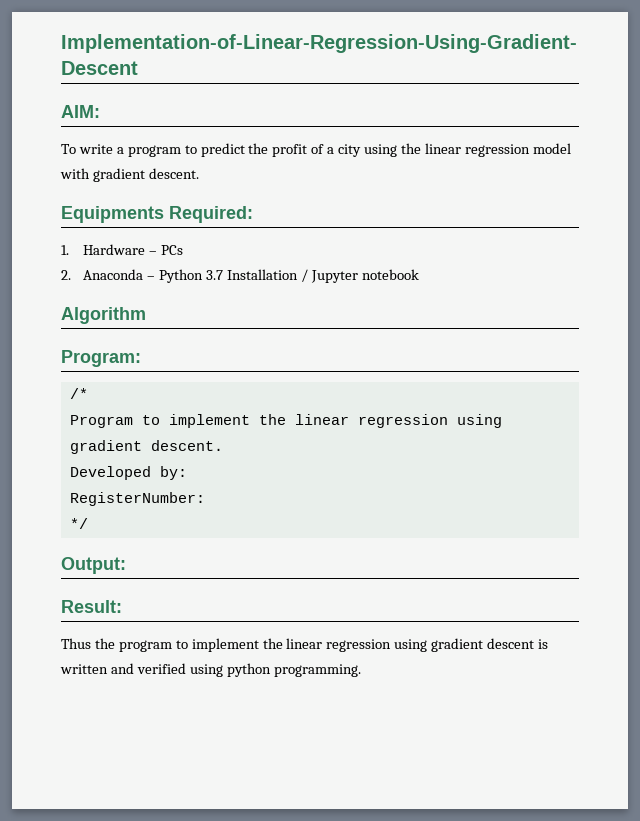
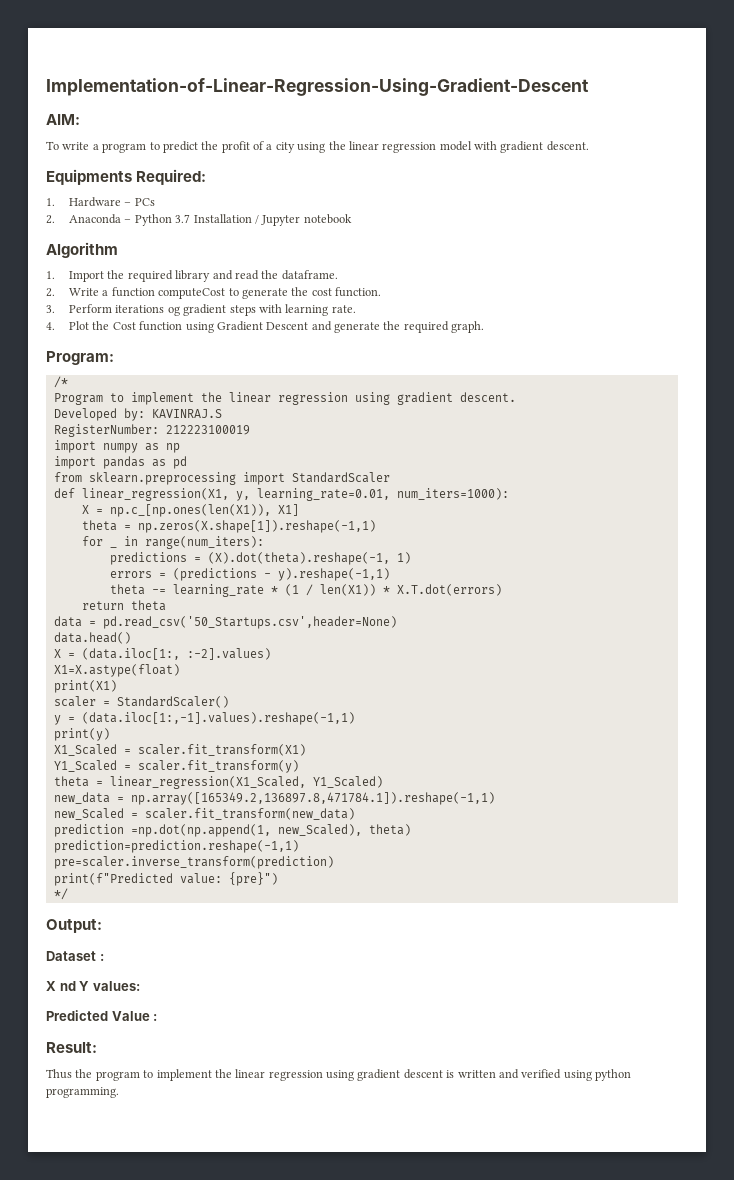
+ 1. Import the required library and read the dataframe.
+ 2. Write a function computeCost to generate the cost function.
+ 3. Perform iterations og gradient steps with learning rate.
+ 4. Plot the Cost function using Gradient Descent and generate the required graph.
- Developed by:
+ Developed by: KAVINRAJ.S
- RegisterNumber:
+ RegisterNumber: 212223100019
+ import numpy as np
+ import pandas as pd
+ from sklearn.preprocessing import StandardScaler
+ def linear_regression(X1, y, learning_rate=0.01, num_iters=1000):
+ X = np.c_[np.ones(len(X1)), X1]
+ theta = np.zeros(X.shape[1]).reshape(-1,1)
+ for _ in range(num_iters):
+ predictions = (X).dot(theta).reshape(-1, 1)
+ errors = (predictions - y).reshape(-1,1)
+ theta -= learning_rate * (1 / len(X1)) * X.T.dot(errors)
+ return theta
+ data = pd.read_csv('50_Startups.csv',header=None)
+ data.head()
+ X = (data.iloc[1:, :-2].values)
+ X1=X.astype(float)
+ print(X1)
+ scaler = StandardScaler()
+ y = (data.iloc[1:,-1].values).reshape(-1,1)
+ print(y)
+ X1_Scaled = scaler.fit_transform(X1)
+ Y1_Scaled = scaler.fit_transform(y)
+ theta = linear_regression(X1_Scaled, Y1_Scaled)
+ new_data = np.array([165349.2,136897.8,471784.1]).reshape(-1,1)
+ new_Scaled = scaler.fit_transform(new_data)
+ prediction =np.dot(np.append(1, new_Scaled), theta)
+ prediction=prediction.reshape(-1,1)
+ pre=scaler.inverse_transform(prediction)
+ print(f"Predicted value: {pre}")
  */
  Output:
+ Dataset :
+ X nd Y values:
+ Predicted Value :

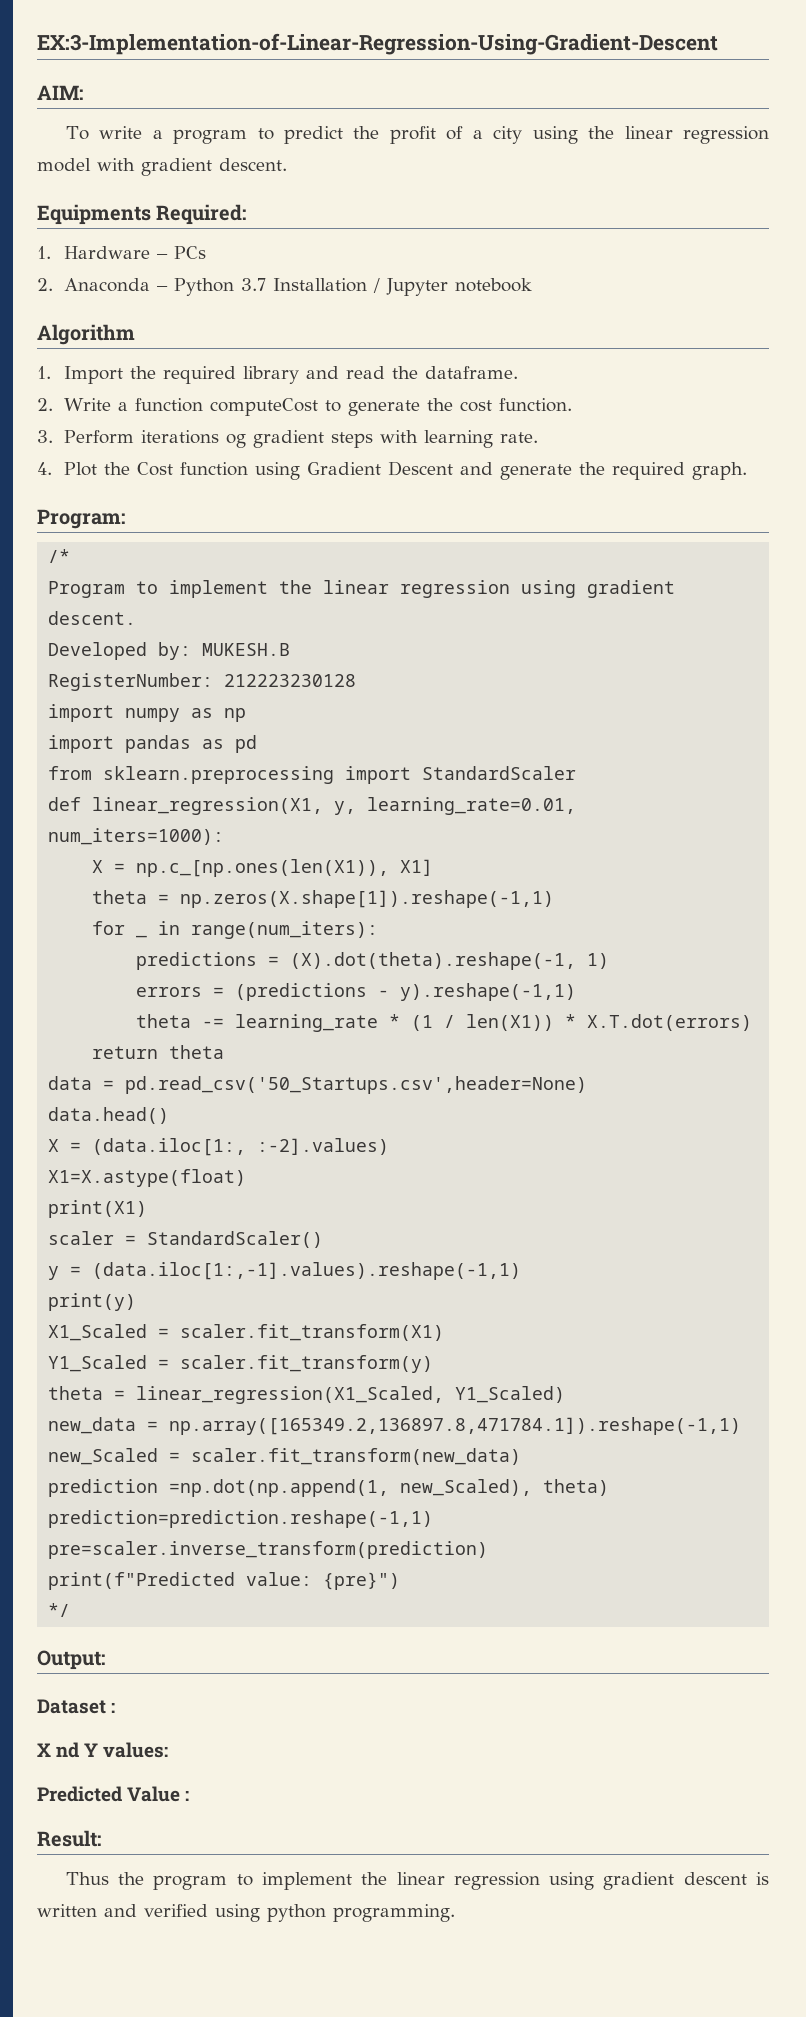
- Implementation-of-Linear-Regression-Using-Gradient-Descent
+ EX:3-Implementation-of-Linear-Regression-Using-Gradient-Descent
- Developed by: KAVINRAJ.S
+ Developed by: MUKESH.B
- RegisterNumber: 212223100019
+ RegisterNumber: 212223230128

